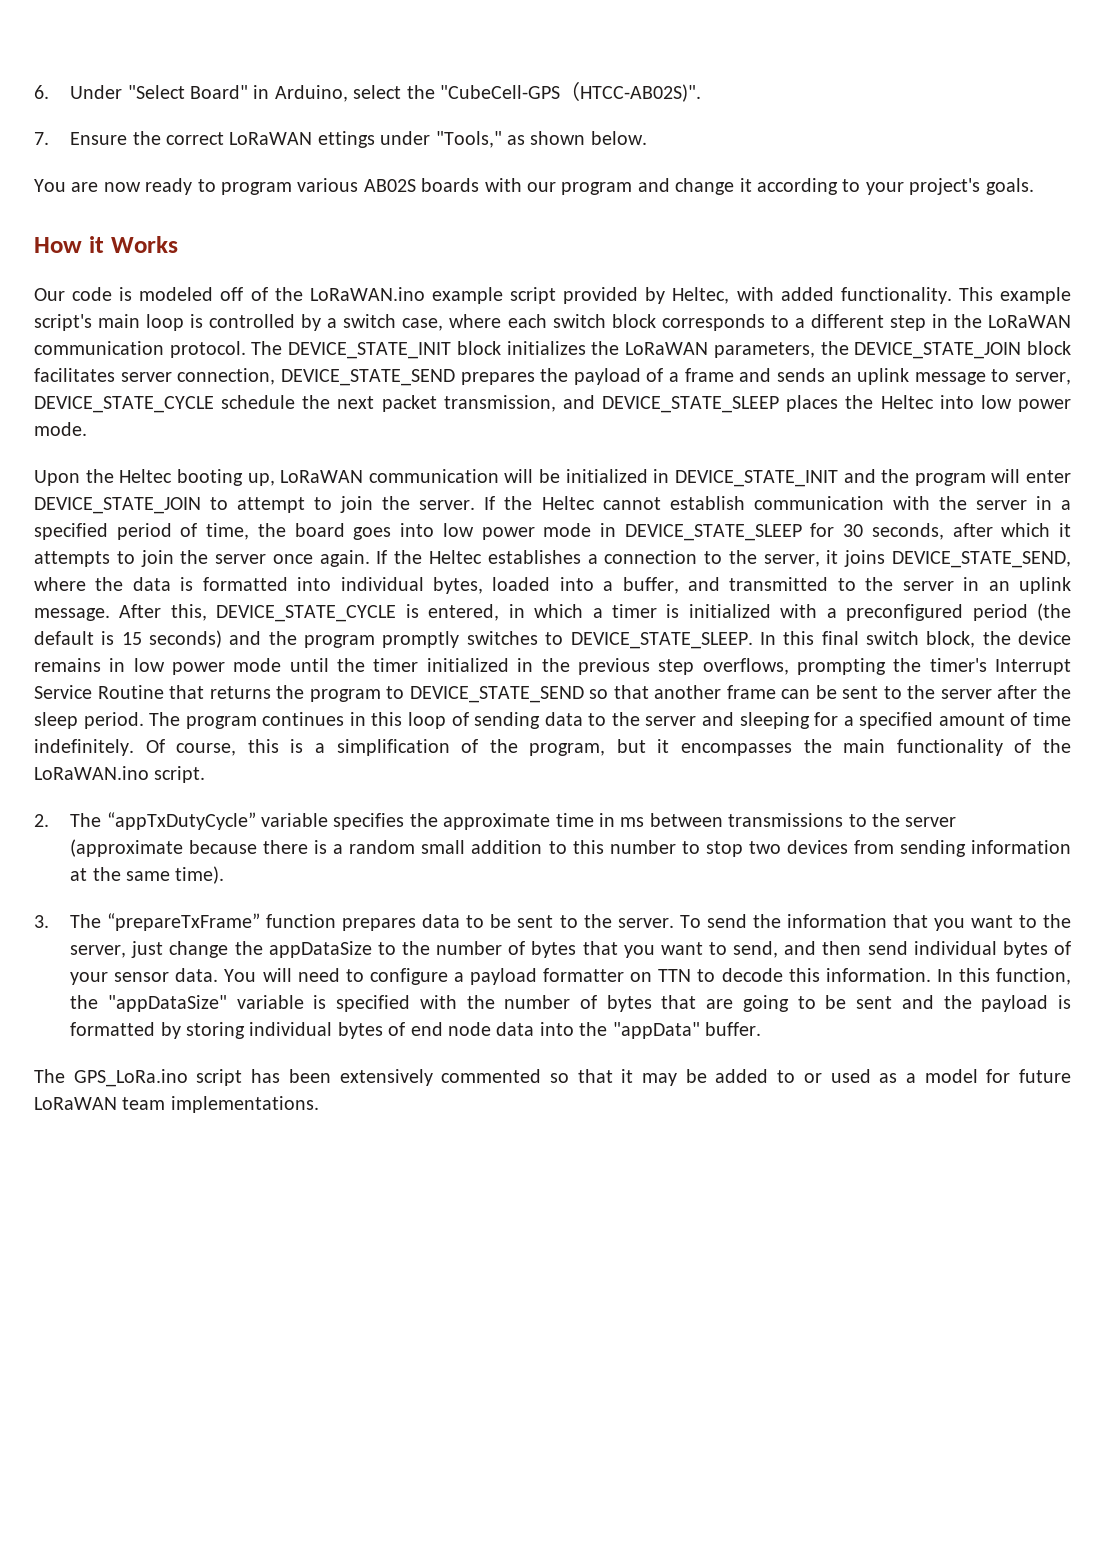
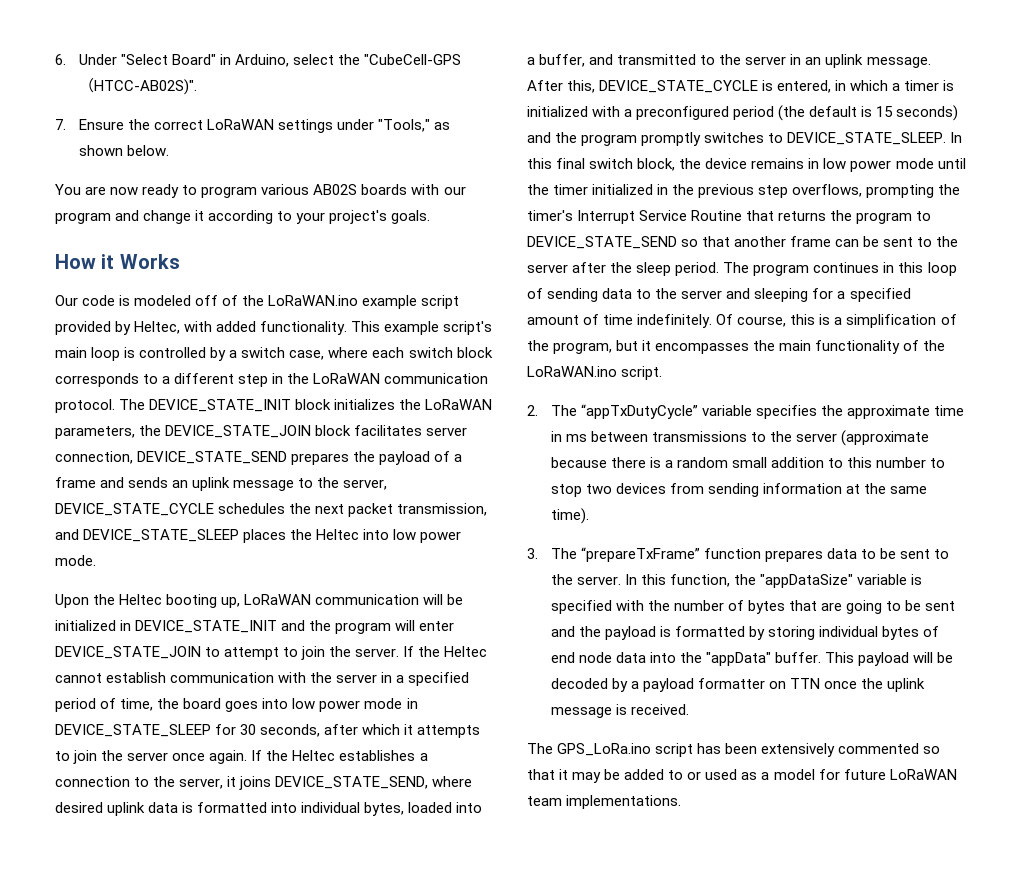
- 7. Ensure the correct LoRaWAN ettings under "Tools," as shown below.
+ 7. Ensure the correct LoRaWAN settings under "Tools," as shown below.
- The DEVICE_STATE_INIT block initializes the LoRaWAN parameters, the DEVICE_STATE_JOIN block facilitates server connection, DEVICE_STATE_SEND prepares the payload of a frame and sends an uplink message to server, DEVICE_STATE_CYCLE schedule the next packet transmission, and DEVICE_STATE_SLEEP places the Heltec into low power mode.
+ The DEVICE_STATE_INIT block initializes the LoRaWAN parameters, the DEVICE_STATE_JOIN block facilitates server connection, DEVICE_STATE_SEND prepares the payload of a frame and sends an uplink message to the server, DEVICE_STATE_CYCLE schedules the next packet transmission, and DEVICE_STATE_SLEEP places the Heltec into low power mode.
- If the Heltec establishes a connection to the server, it joins DEVICE_STATE_SEND, where the data is formatted into individual bytes, loaded into a buffer, and transmitted to the server in an uplink message.
+ If the Heltec establishes a connection to the server, it joins DEVICE_STATE_SEND, where desired uplink data is formatted into individual bytes, loaded into a buffer, and transmitted to the server in an uplink message.
- To send the information that you want to the server, just change the appDataSize to the number of bytes that you want to send, and then send individual bytes of your sensor data. You will need to configure a payload formatter on TTN to decode this information.
+ This payload will be decoded by a payload formatter on TTN once the uplink message is received.

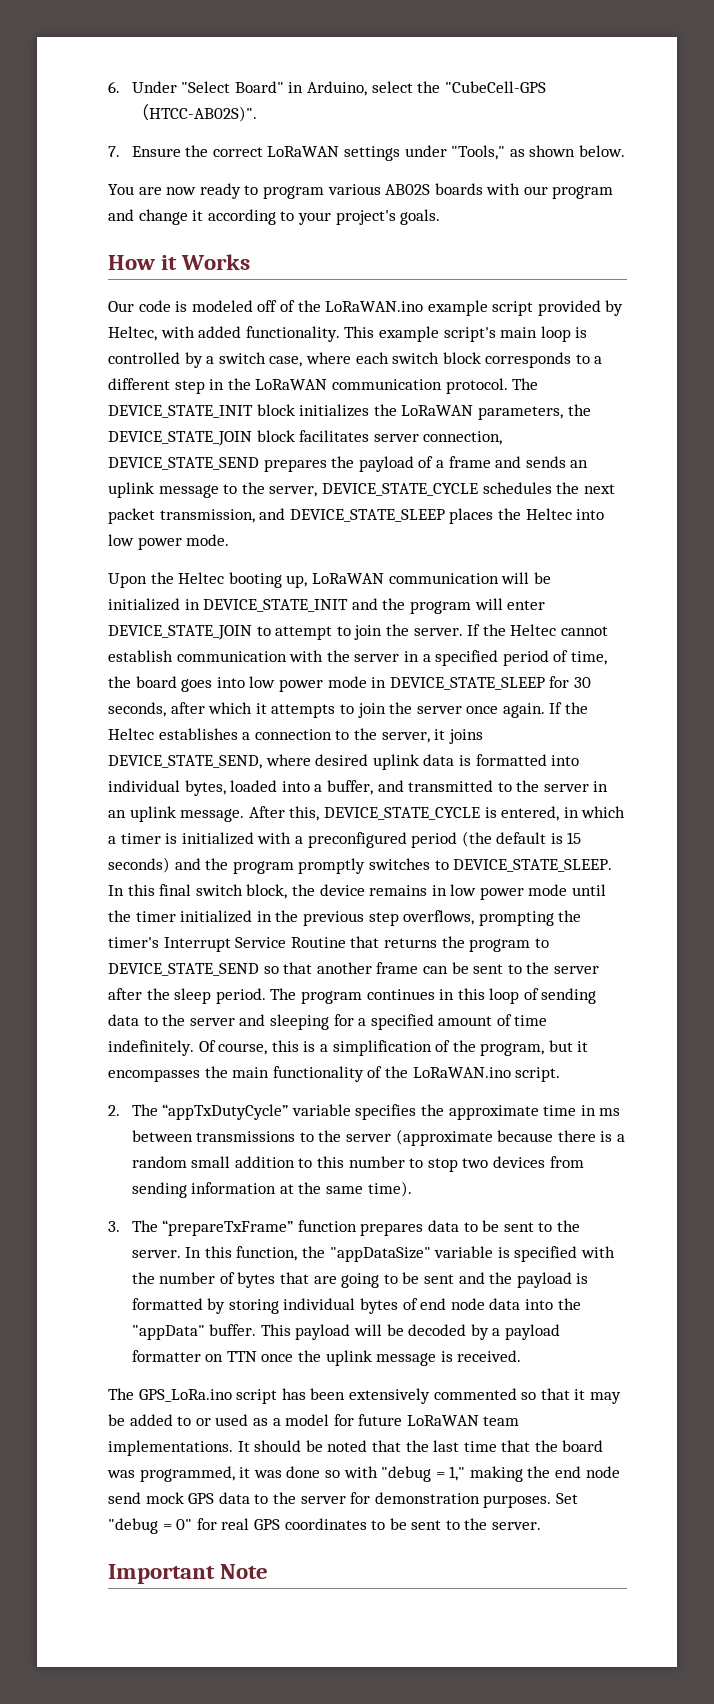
+ It should be noted that the last time that the board was programmed, it was done so with "debug = 1," making the end node send mock GPS data to the server for demonstration purposes. Set "debug = 0" for real GPS coordinates to be sent to the server.
+ Important Note

